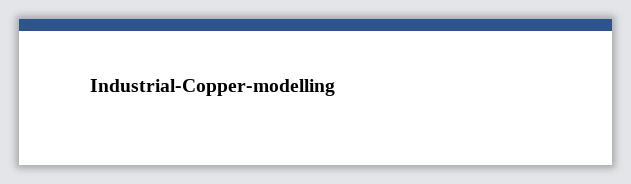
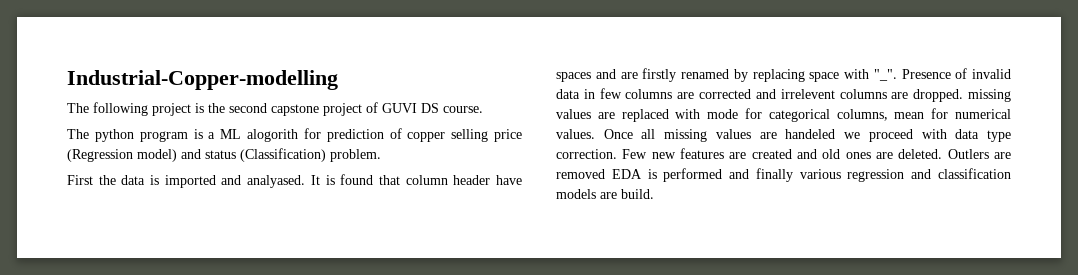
+ The following project is the second capstone project of GUVI DS course.
+ The python program is a ML alogorith for prediction of copper selling price (Regression model) and status (Classification) problem.
+ First the data is imported and analyased. It is found that column header have spaces and are firstly renamed by replacing space with "_". Presence of invalid data in few columns are corrected and irrelevent columns are dropped. missing values are replaced with mode for categorical columns, mean for numerical values. Once all missing values are handeled we proceed with data type correction. Few new features are created and old ones are deleted. Outlers are removed EDA is performed and finally various regression and classification models are build.

